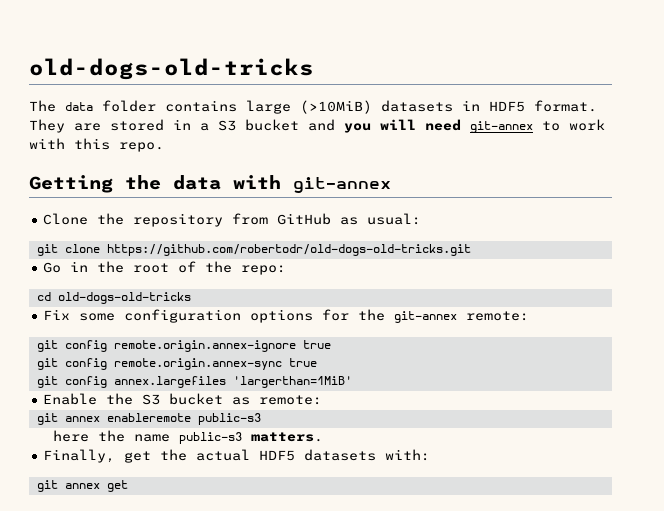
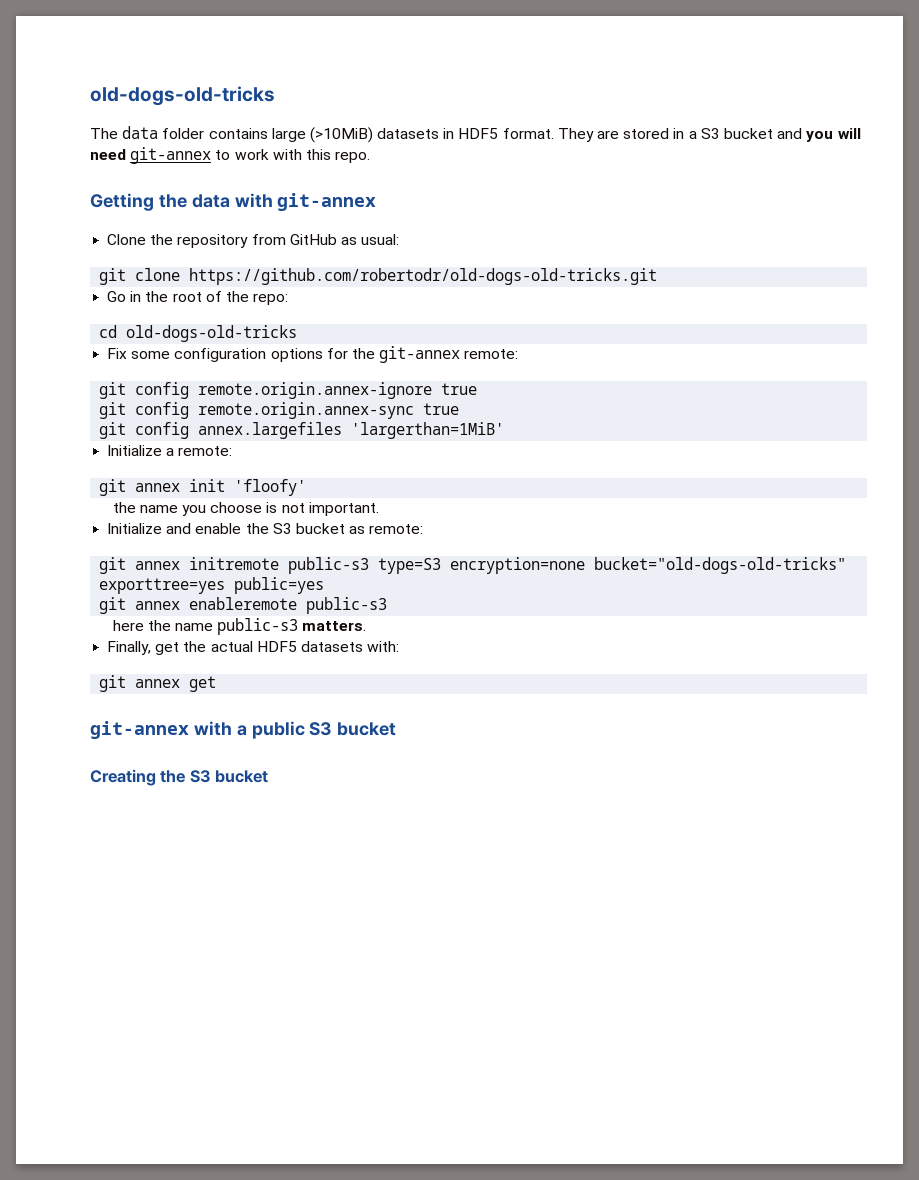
- Enable the S3 bucket as remote:
+ Initialize a remote:
+ git annex init 'floofy'
+ the name you choose is not important.
+ Initialize and enable the S3 bucket as remote:
+ git annex initremote public-s3 type=S3 encryption=none bucket="old-dogs-old-tricks" exporttree=yes public=yes
+ git-annex with a public S3 bucket
+ Creating the S3 bucket

